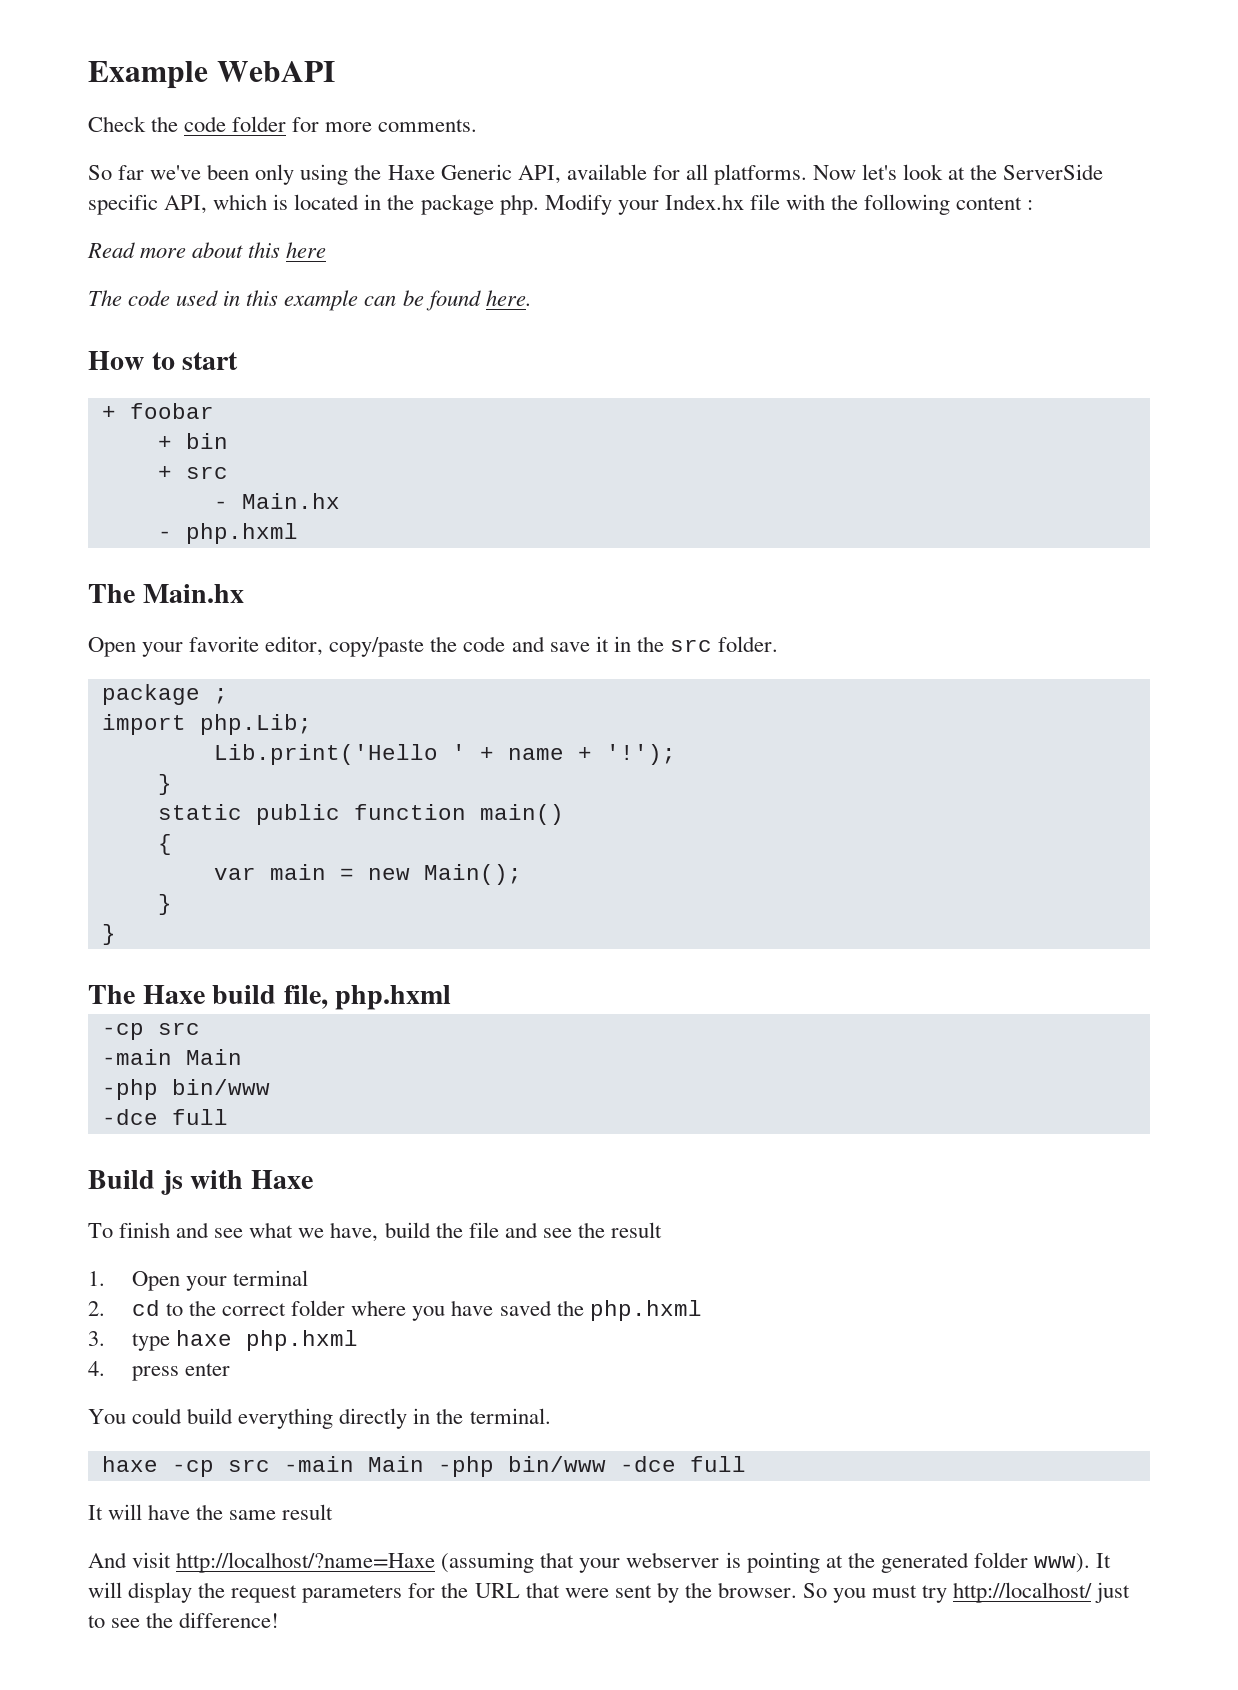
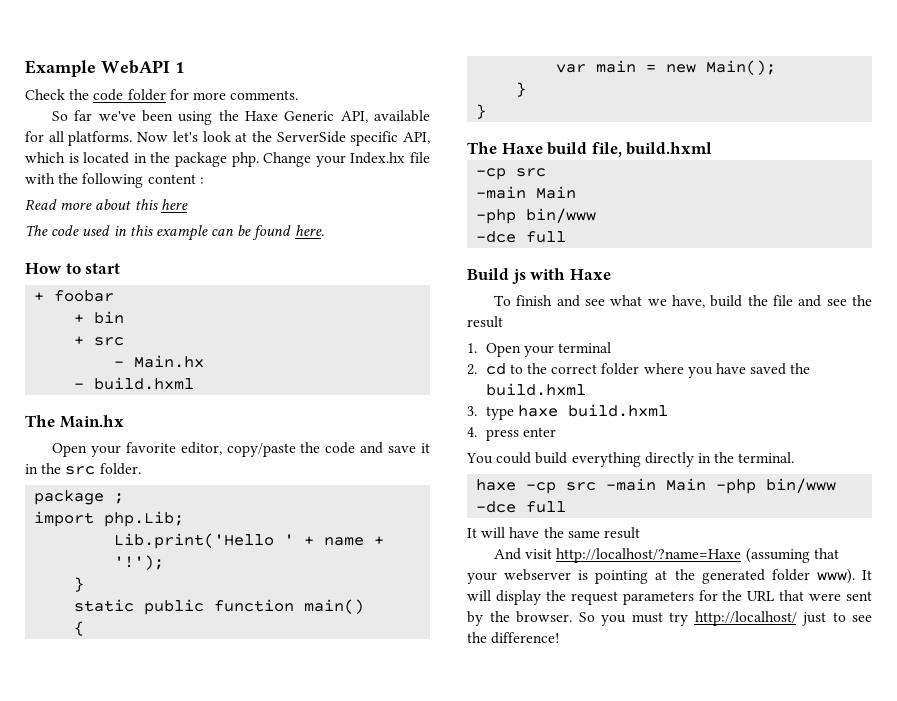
- Example WebAPI
+ Example WebAPI 1
- So far we've been only using the Haxe Generic API, available for all platforms.
+ So far we've been using the Haxe Generic API, available for all platforms.
- Modify your Index.hx file with the following content :
+ Change your Index.hx file with the following content :
- - php.hxml
+ - build.hxml
- The Haxe build file, php.hxml
+ The Haxe build file, build.hxml
- 2. cd to the correct folder where you have saved the php.hxml
+ 2. cd to the correct folder where you have saved the build.hxml
- 3. type haxe php.hxml
+ 3. type haxe build.hxml

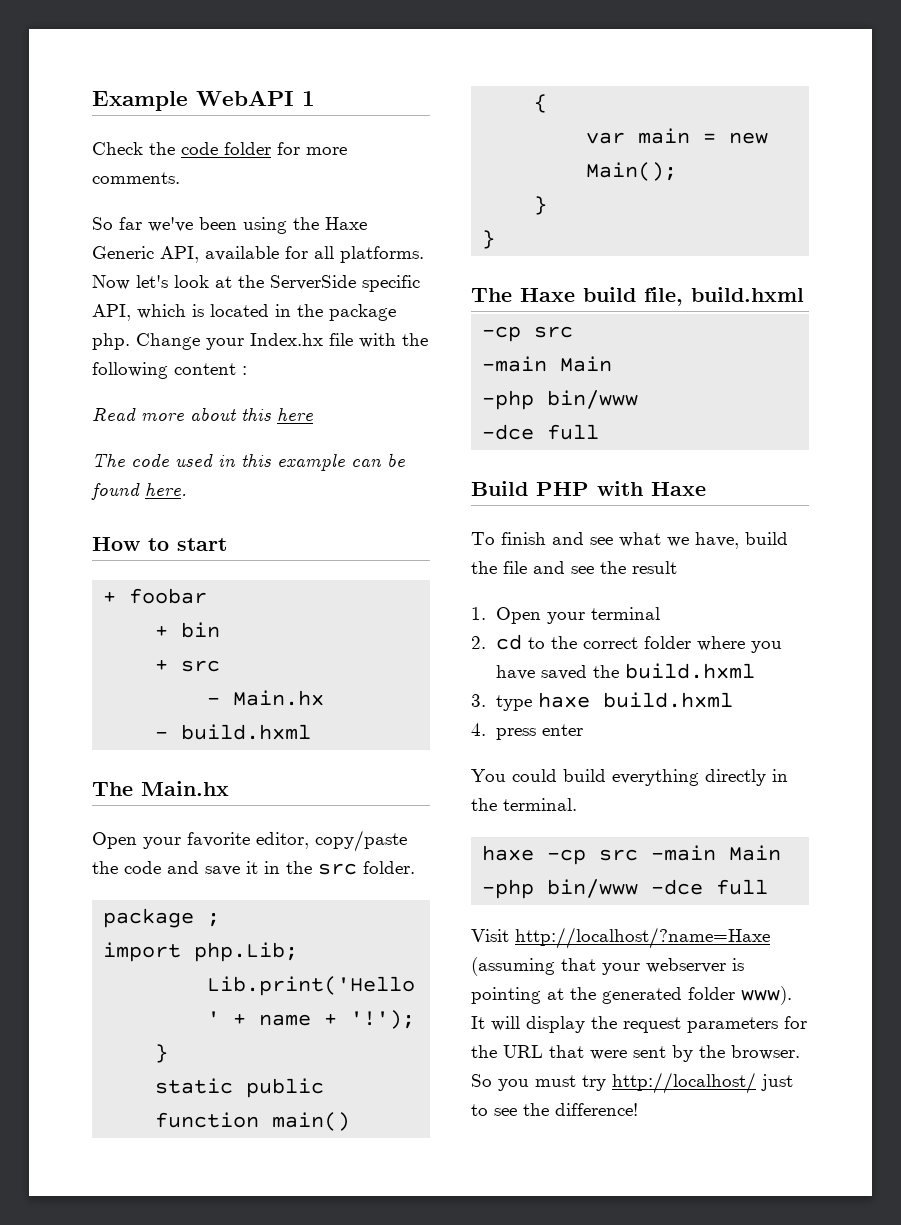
- Build js with Haxe
+ Build PHP with Haxe
- It will have the same result
- And visit http://localhost/?name=Haxe (assuming that your webserver is pointing at the generated folder www).
+ Visit http://localhost/?name=Haxe (assuming that your webserver is pointing at the generated folder www).

